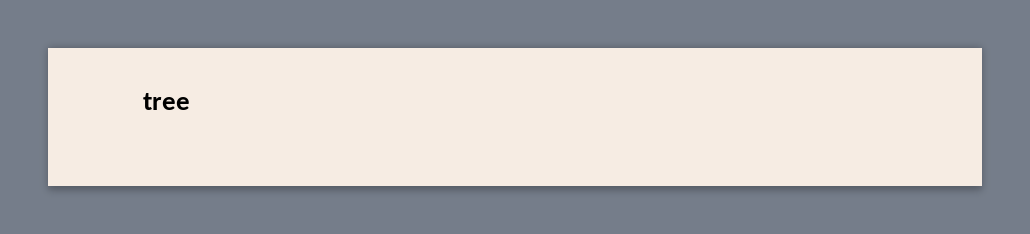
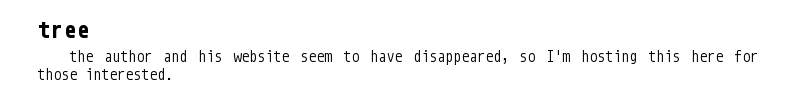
+ the author and his website seem to have disappeared, so I'm hosting this here for those interested.

